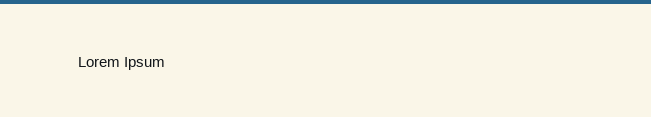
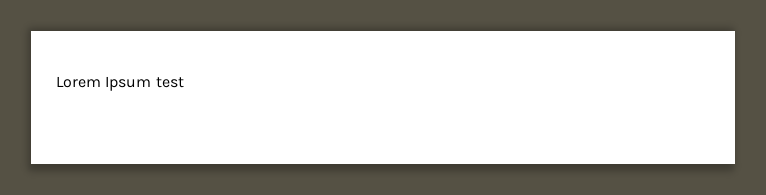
- Lorem Ipsum
+ Lorem Ipsum test

